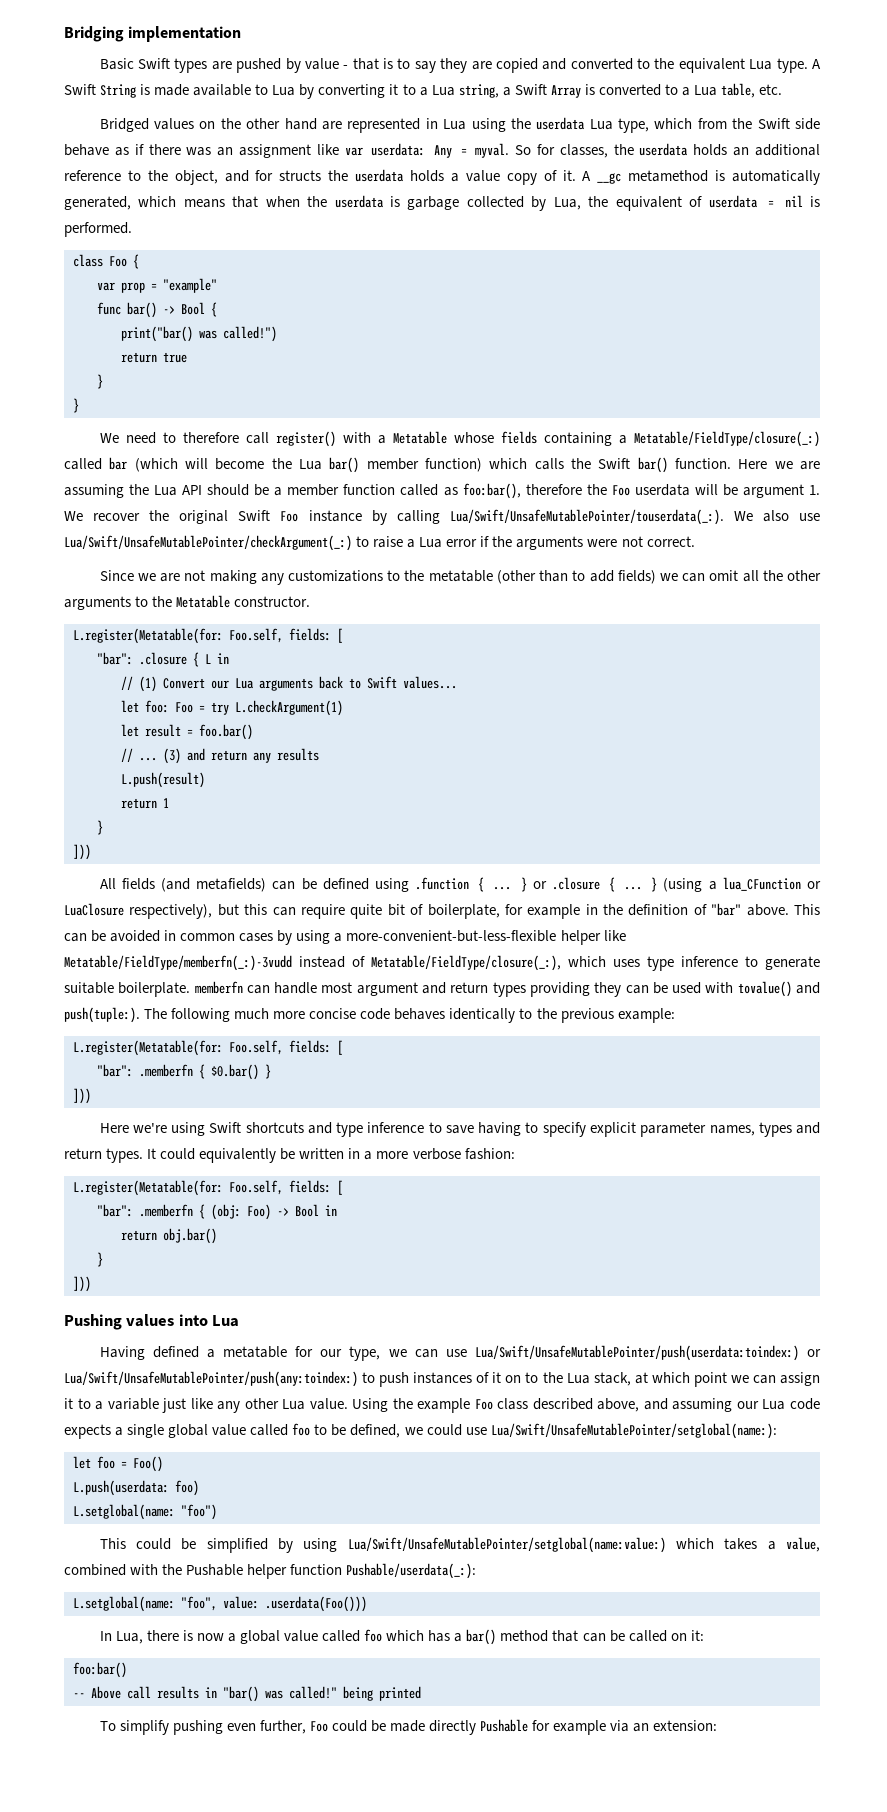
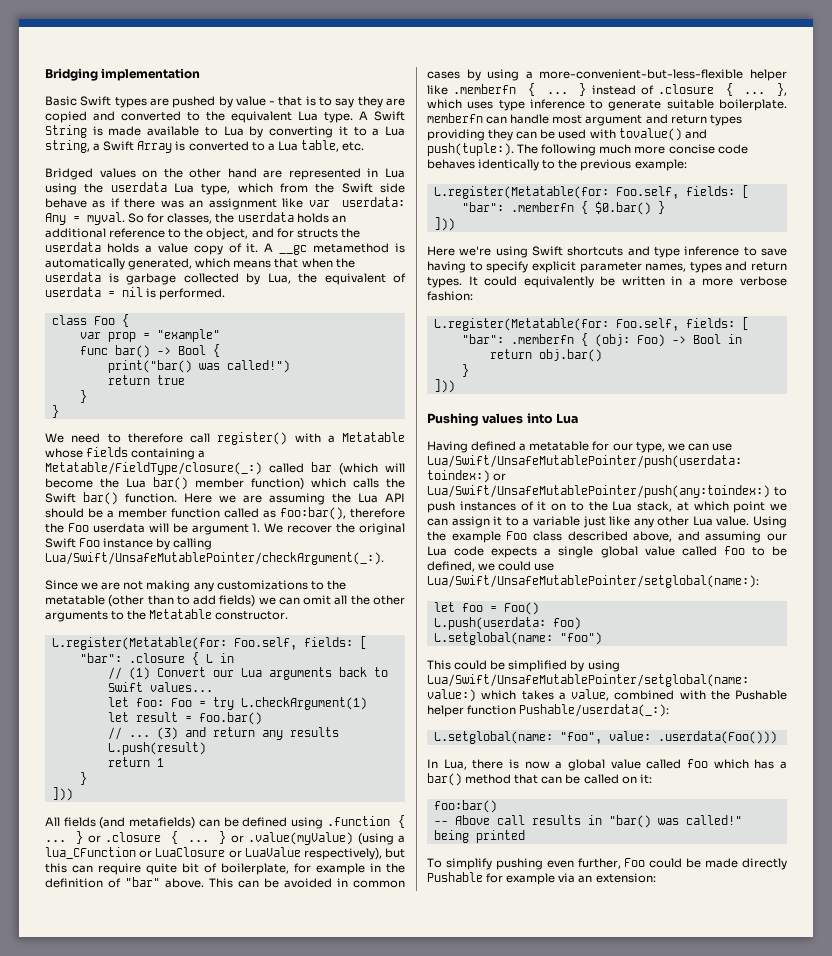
- Here we are assuming the Lua API should be a member function called as foo:bar(), therefore the Foo userdata will be argument 1. We recover the original Swift Foo instance by calling Lua/Swift/UnsafeMutablePointer/touserdata(_:). We also use Lua/Swift/UnsafeMutablePointer/checkArgument(_:) to raise a Lua error if the arguments were not correct.
+ Here we are assuming the Lua API should be a member function called as foo:bar(), therefore the Foo userdata will be argument 1. We recover the original Swift Foo instance by calling Lua/Swift/UnsafeMutablePointer/checkArgument(_:).
- } (using a lua_CFunction or LuaClosure respectively), but this can require quite bit of boilerplate, for example in the definition of "bar" above.
+ } or .value(myValue) (using a lua_CFunction or LuaClosure or LuaValue respectively), but this can require quite bit of boilerplate, for example in the definition of "bar" above.
- This can be avoided in common cases by using a more-convenient-but-less-flexible helper like Metatable/FieldType/memberfn(_:)-3vudd instead of Metatable/FieldType/closure(_:), which uses type inference to generate suitable boilerplate. memberfn can handle most argument and return types providing they can be used with tovalue() and push(tuple:).
+ This can be avoided in common cases by using a more-convenient-but-less-flexible helper like .memberfn { ... } instead of .closure { ... }, which uses type inference to generate suitable boilerplate. memberfn can handle most argument and return types providing they can be used with tovalue() and push(tuple:).

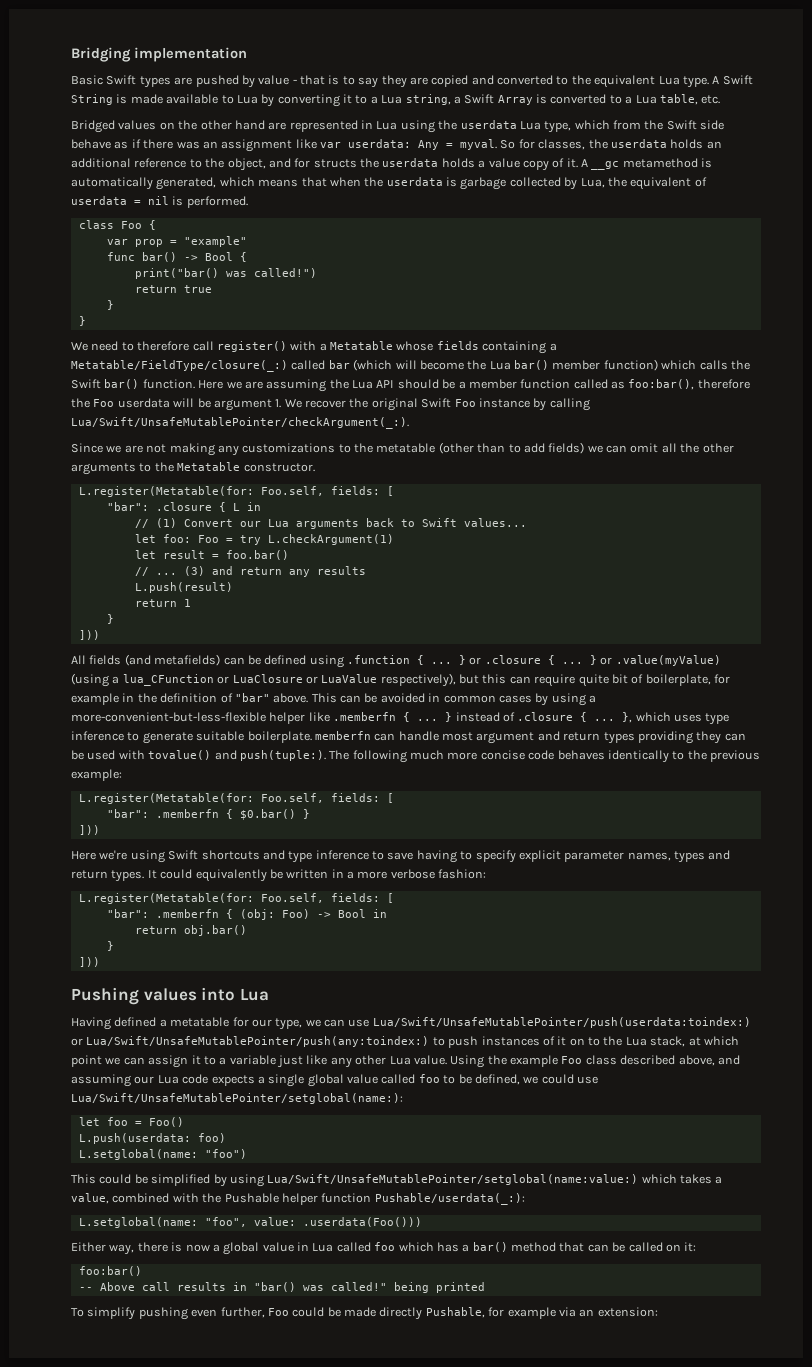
- In Lua, there is now a global value called foo which has a bar() method that can be called on it:
+ Either way, there is now a global value in Lua called foo which has a bar() method that can be called on it:
- To simplify pushing even further, Foo could be made directly Pushable for example via an extension:
+ To simplify pushing even further, Foo could be made directly Pushable, for example via an extension:

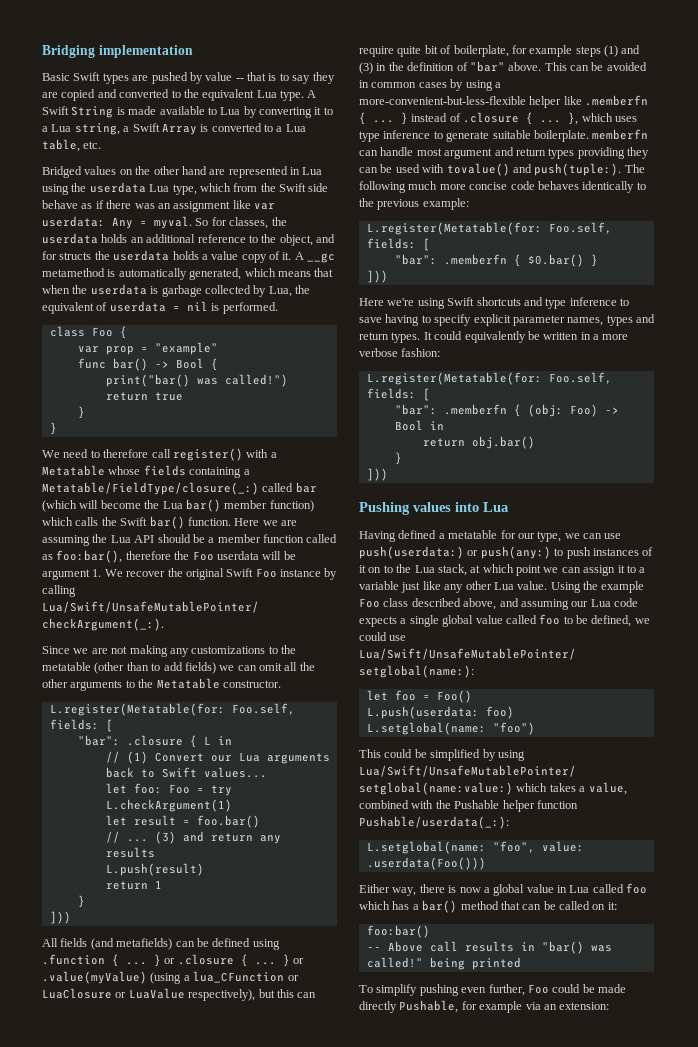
- Basic Swift types are pushed by value - that is to say they are copied and converted to the equivalent Lua type.
+ Basic Swift types are pushed by value -- that is to say they are copied and converted to the equivalent Lua type.
- } or .value(myValue) (using a lua_CFunction or LuaClosure or LuaValue respectively), but this can require quite bit of boilerplate, for example in the definition of "bar" above.
+ } or .value(myValue) (using a lua_CFunction or LuaClosure or LuaValue respectively), but this can require quite bit of boilerplate, for example steps (1) and (3) in the definition of "bar" above.
- Having defined a metatable for our type, we can use Lua/Swift/UnsafeMutablePointer/push(userdata:toindex:) or Lua/Swift/UnsafeMutablePointer/push(any:toindex:) to push instances of it on to the Lua stack, at which point we can assign it to a variable just like any other Lua value.
+ Having defined a metatable for our type, we can use push(userdata:) or push(any:) to push instances of it on to the Lua stack, at which point we can assign it to a variable just like any other Lua value.

